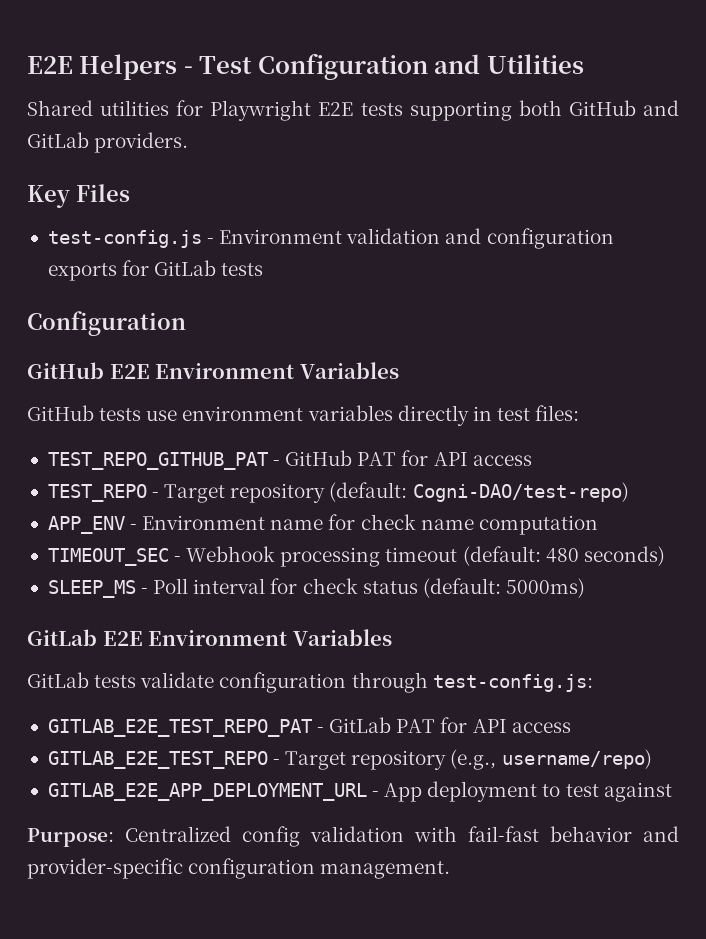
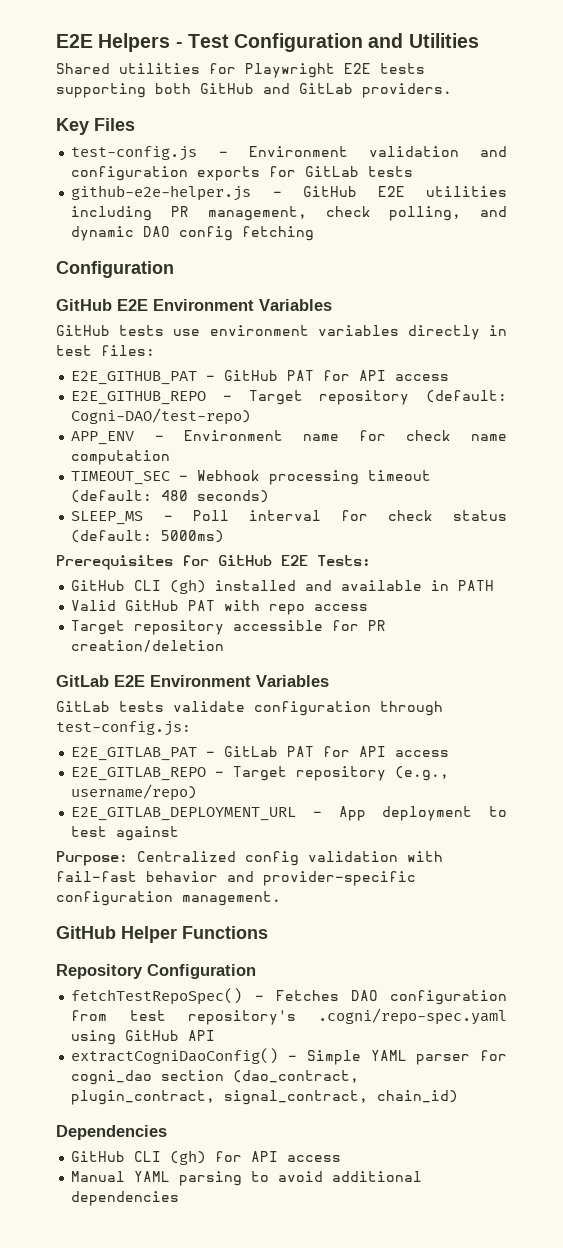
+ github-e2e-helper.js - GitHub E2E utilities including PR management, check polling, and dynamic DAO config fetching
- TEST_REPO_GITHUB_PAT - GitHub PAT for API access
+ E2E_GITHUB_PAT - GitHub PAT for API access
- TEST_REPO - Target repository (default: Cogni-DAO/test-repo)
+ E2E_GITHUB_REPO - Target repository (default: Cogni-DAO/test-repo)
+ Prerequisites for GitHub E2E Tests:
+ GitHub CLI (gh) installed and available in PATH
+ Valid GitHub PAT with repo access
+ Target repository accessible for PR creation/deletion
- GITLAB_E2E_TEST_REPO_PAT - GitLab PAT for API access
+ E2E_GITLAB_PAT - GitLab PAT for API access
- GITLAB_E2E_TEST_REPO - Target repository (e.g., username/repo)
+ E2E_GITLAB_REPO - Target repository (e.g., username/repo)
- GITLAB_E2E_APP_DEPLOYMENT_URL - App deployment to test against
+ E2E_GITLAB_DEPLOYMENT_URL - App deployment to test against
+ GitHub Helper Functions
+ Repository Configuration
+ fetchTestRepoSpec() - Fetches DAO configuration from test repository's .cogni/repo-spec.yaml using GitHub API
+ extractCogniDaoConfig() - Simple YAML parser for cogni_dao section (dao_contract, plugin_contract, signal_contract, chain_id)
+ Dependencies
+ GitHub CLI (gh) for API access
+ Manual YAML parsing to avoid additional dependencies

